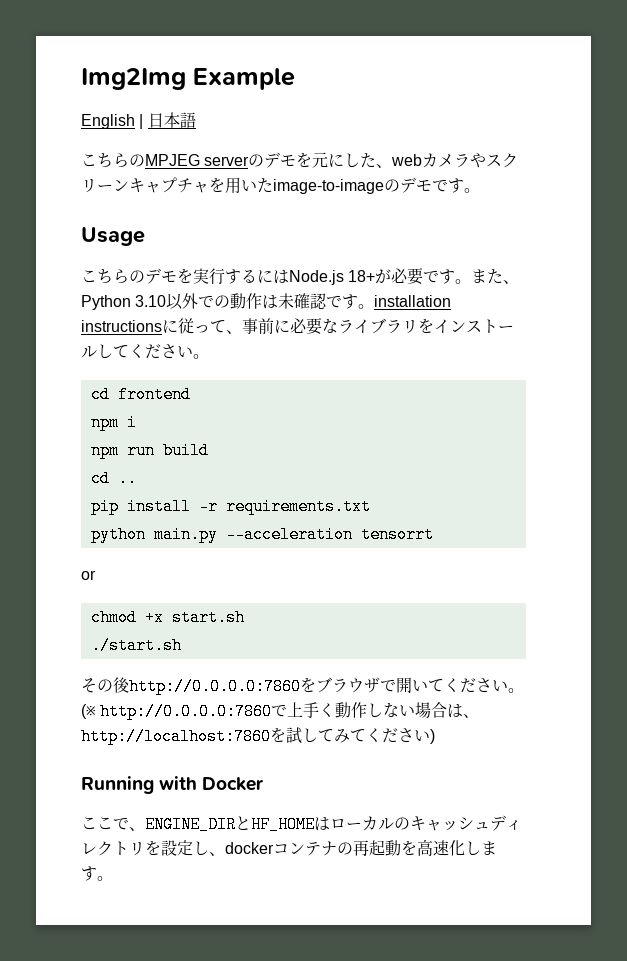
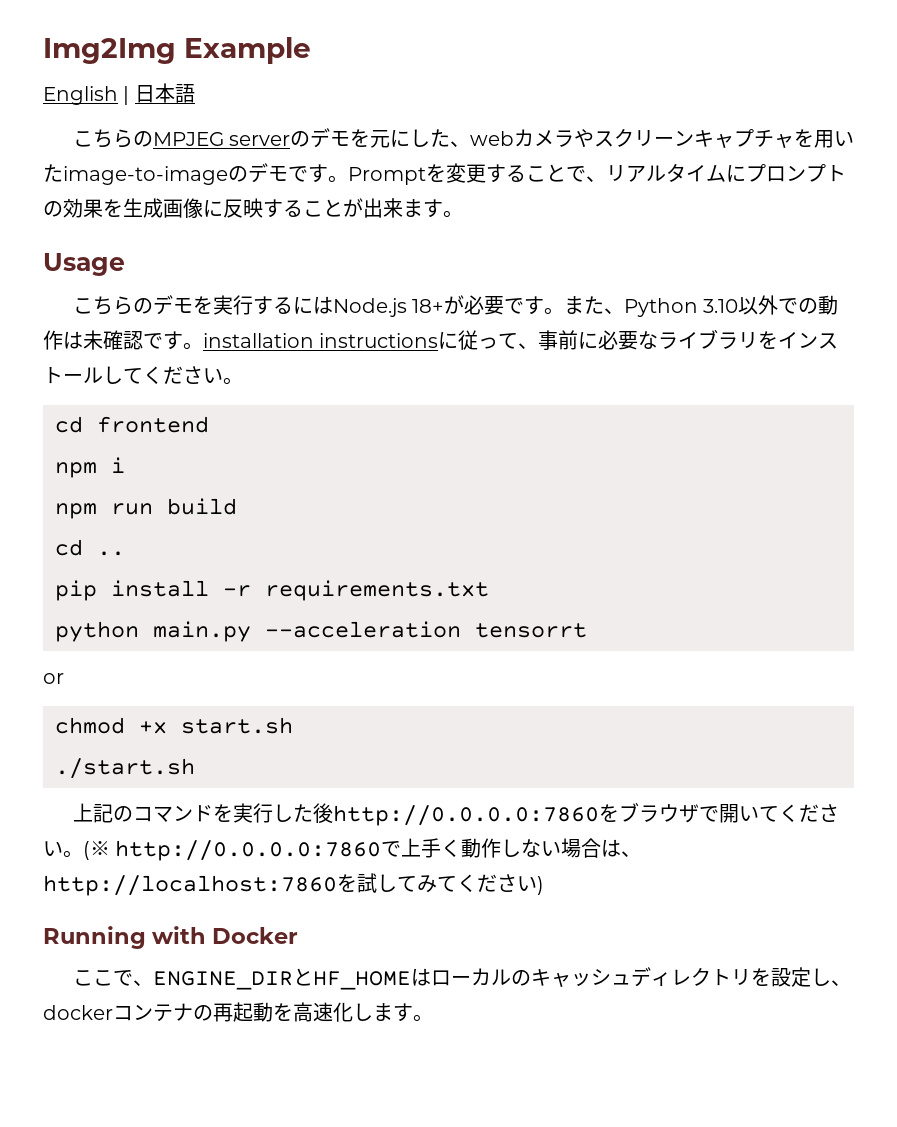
+ Promptを変更することで、リアルタイムにプロンプトの効果を生成画像に反映することが出来ます。
- その後http://0.0.0.0:7860をブラウザで開いてください。
+ 上記のコマンドを実行した後http://0.0.0.0:7860をブラウザで開いてください。

